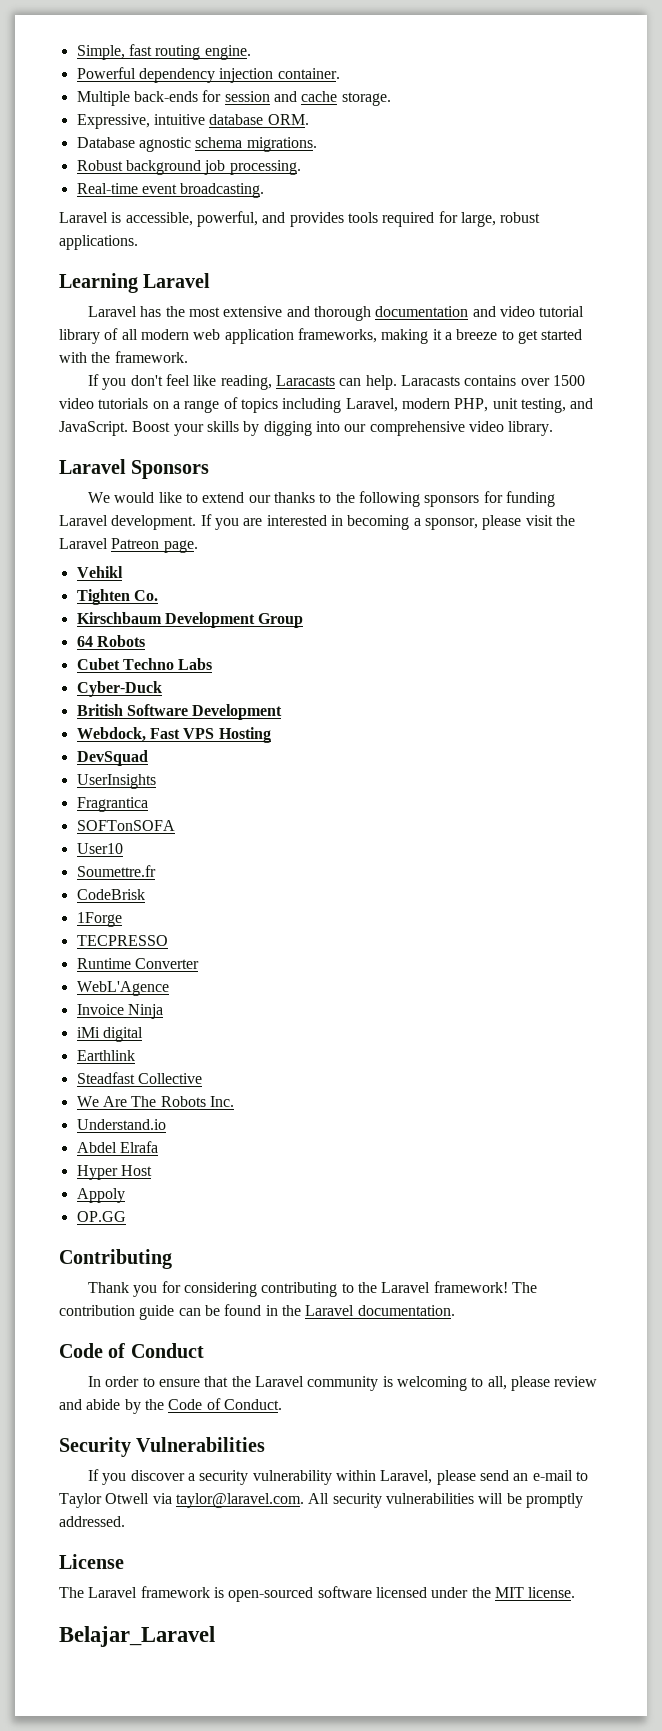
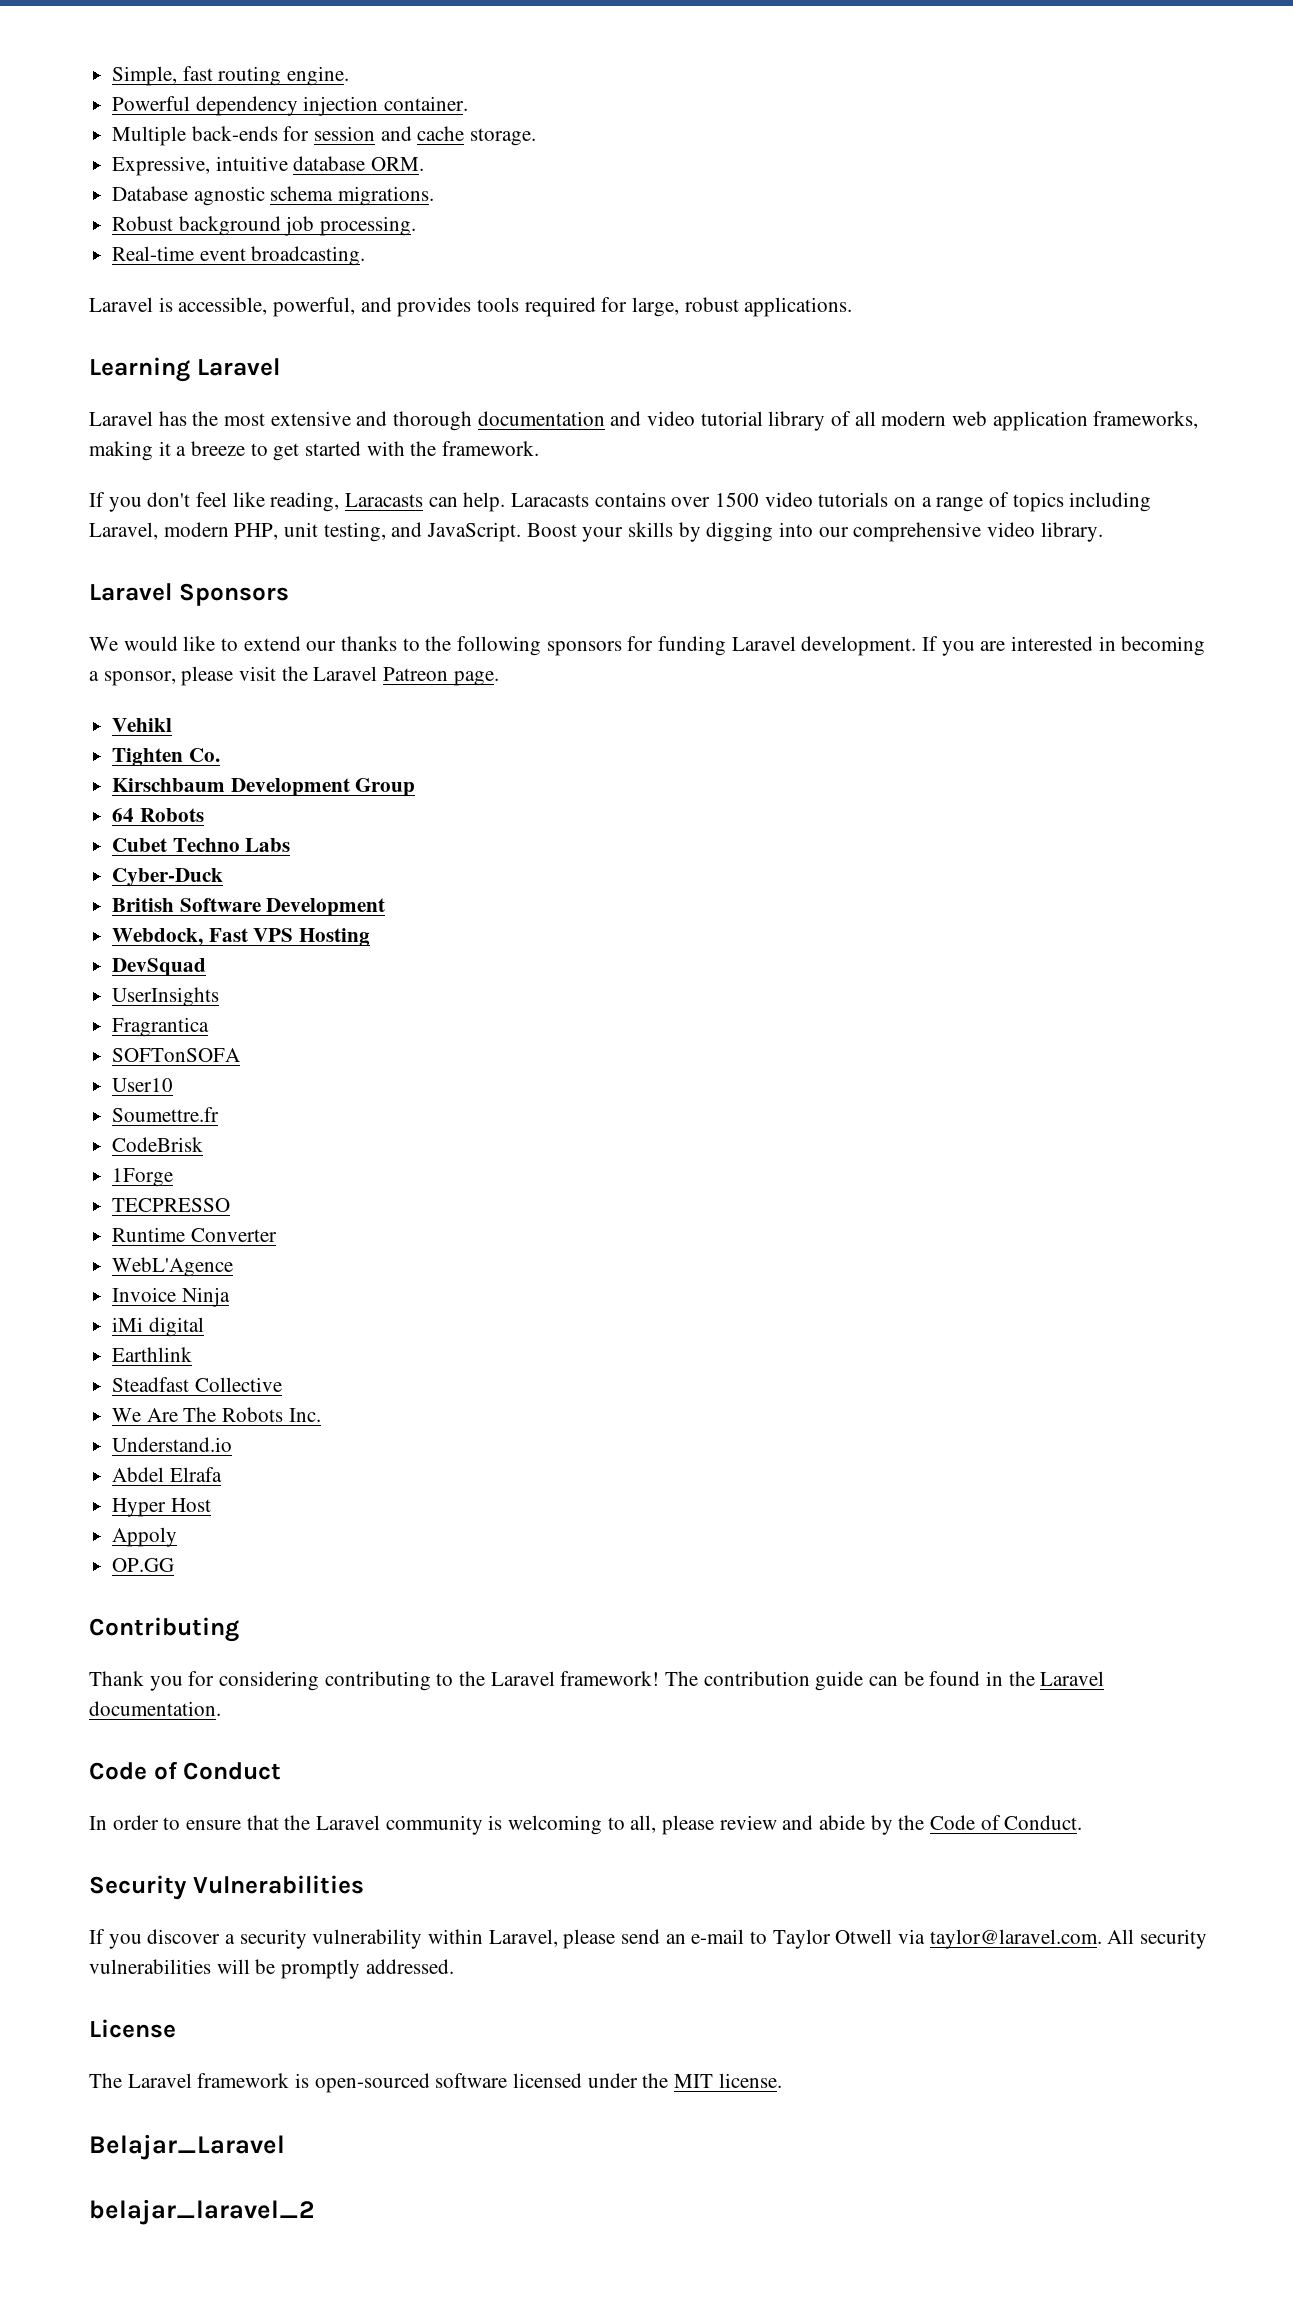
+ belajar_laravel_2

